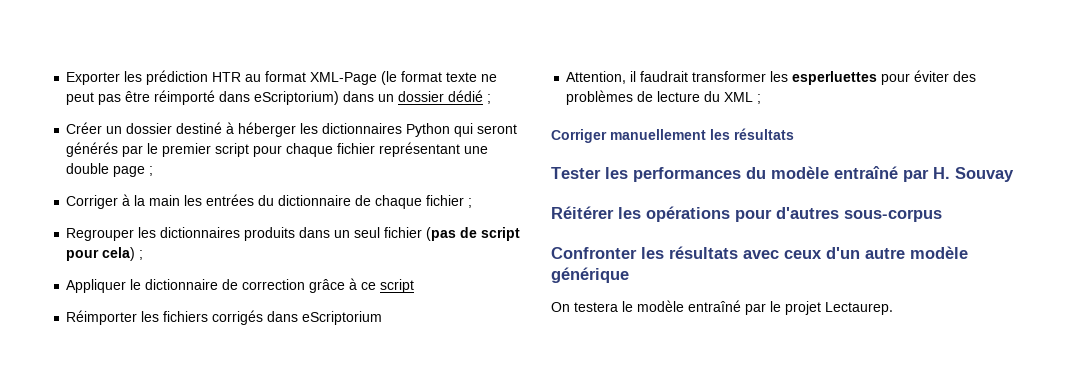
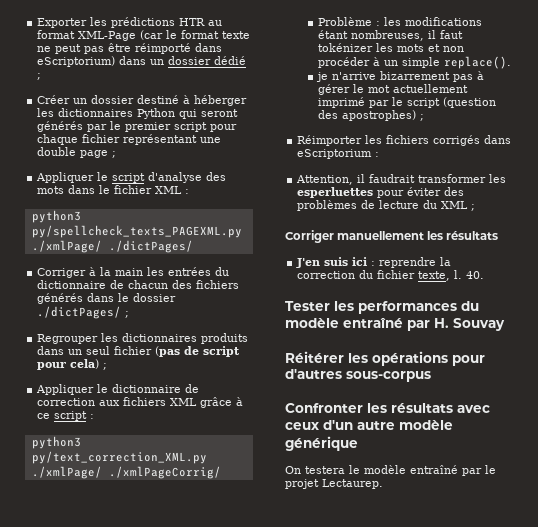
- Exporter les prédiction HTR au format XML-Page (le format texte ne peut pas être réimporté dans eScriptorium) dans un dossier dédié ;
+ Exporter les prédictions HTR au format XML-Page (car le format texte ne peut pas être réimporté dans eScriptorium) dans un dossier dédié ;
+ Appliquer le script d'analyse des mots dans le fichier XML :
+ python3 py/spellcheck_texts_PAGEXML.py ./xmlPage/ ./dictPages/
- Corriger à la main les entrées du dictionnaire de chaque fichier ;
+ Corriger à la main les entrées du dictionnaire de chacun des fichiers générés dans le dossier ./dictPages/ ;
- Appliquer le dictionnaire de correction grâce à ce script
+ Appliquer le dictionnaire de correction aux fichiers XML grâce à ce script :
+ python3 py/text_correction_XML.py ./xmlPage/ ./xmlPageCorrig/
+ Problème : les modifications étant nombreuses, il faut tokénizer les mots et non procéder à un simple replace().
+ je n'arrive bizarrement pas à gérer le mot actuellement imprimé par le script (question des apostrophes) ;
- Réimporter les fichiers corrigés dans eScriptorium
+ Réimporter les fichiers corrigés dans eScriptorium :
+ J'en suis ici : reprendre la correction du fichier texte, l. 40.

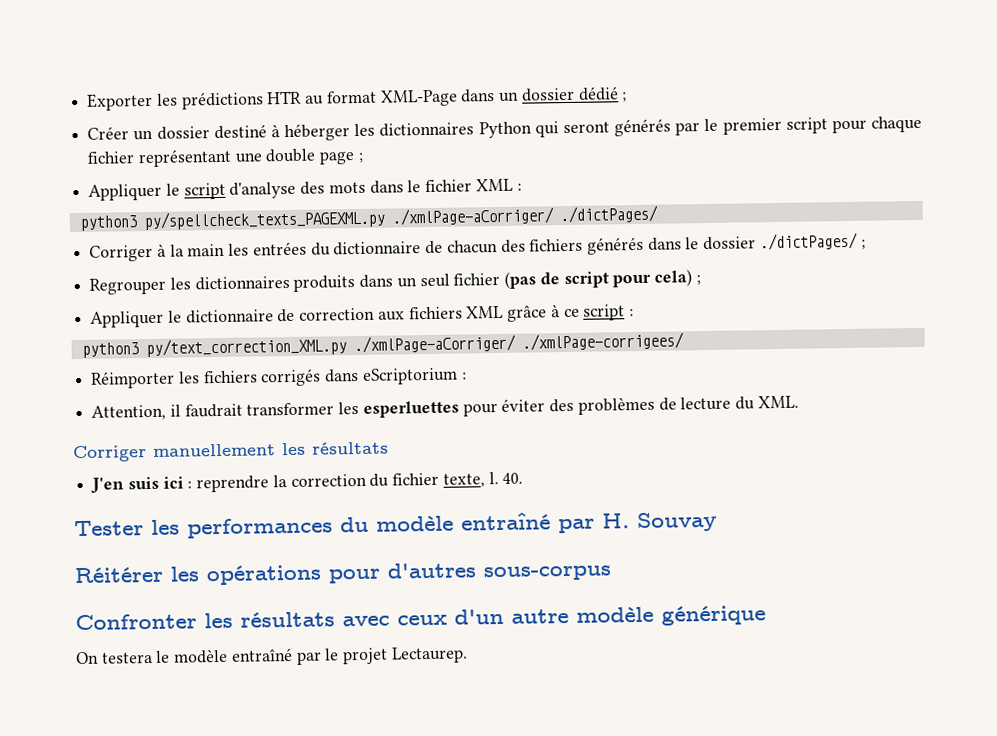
- Exporter les prédictions HTR au format XML-Page (car le format texte ne peut pas être réimporté dans eScriptorium) dans un dossier dédié ;
+ Exporter les prédictions HTR au format XML-Page dans un dossier dédié ;
- python3 py/spellcheck_texts_PAGEXML.py ./xmlPage/ ./dictPages/
+ python3 py/spellcheck_texts_PAGEXML.py ./xmlPage-aCorriger/ ./dictPages/
- python3 py/text_correction_XML.py ./xmlPage/ ./xmlPageCorrig/
- Problème : les modifications étant nombreuses, il faut tokénizer les mots et non procéder à un simple replace().
- je n'arrive bizarrement pas à gérer le mot actuellement imprimé par le script (question des apostrophes) ;
+ python3 py/text_correction_XML.py ./xmlPage-aCorriger/ ./xmlPage-corrigees/
- Attention, il faudrait transformer les esperluettes pour éviter des problèmes de lecture du XML ;
+ Attention, il faudrait transformer les esperluettes pour éviter des problèmes de lecture du XML.

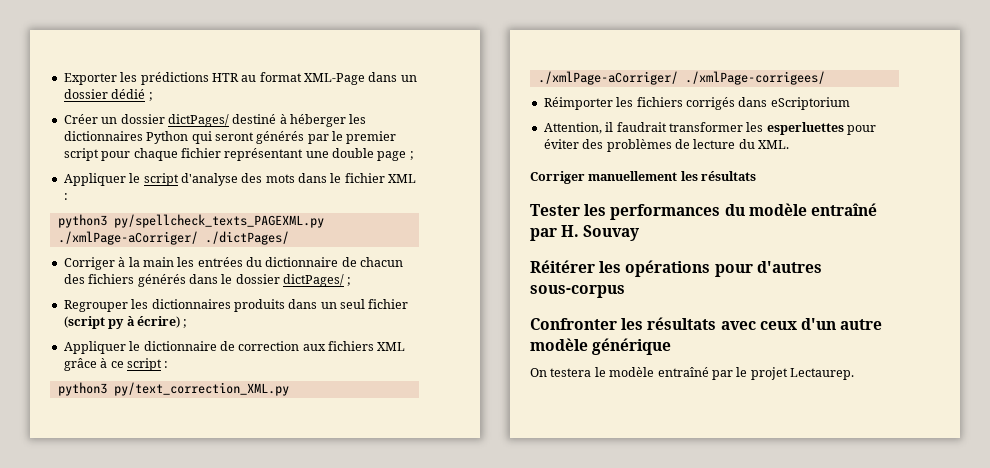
- Créer un dossier destiné à héberger les dictionnaires Python qui seront générés par le premier script pour chaque fichier représentant une double page ;
+ Créer un dossier dictPages/ destiné à héberger les dictionnaires Python qui seront générés par le premier script pour chaque fichier représentant une double page ;
- Corriger à la main les entrées du dictionnaire de chacun des fichiers générés dans le dossier ./dictPages/ ;
+ Corriger à la main les entrées du dictionnaire de chacun des fichiers générés dans le dossier dictPages/ ;
- Regrouper les dictionnaires produits dans un seul fichier (pas de script pour cela) ;
+ Regrouper les dictionnaires produits dans un seul fichier (script py à écrire) ;
- Réimporter les fichiers corrigés dans eScriptorium :
+ Réimporter les fichiers corrigés dans eScriptorium
- J'en suis ici : reprendre la correction du fichier texte, l. 40.

